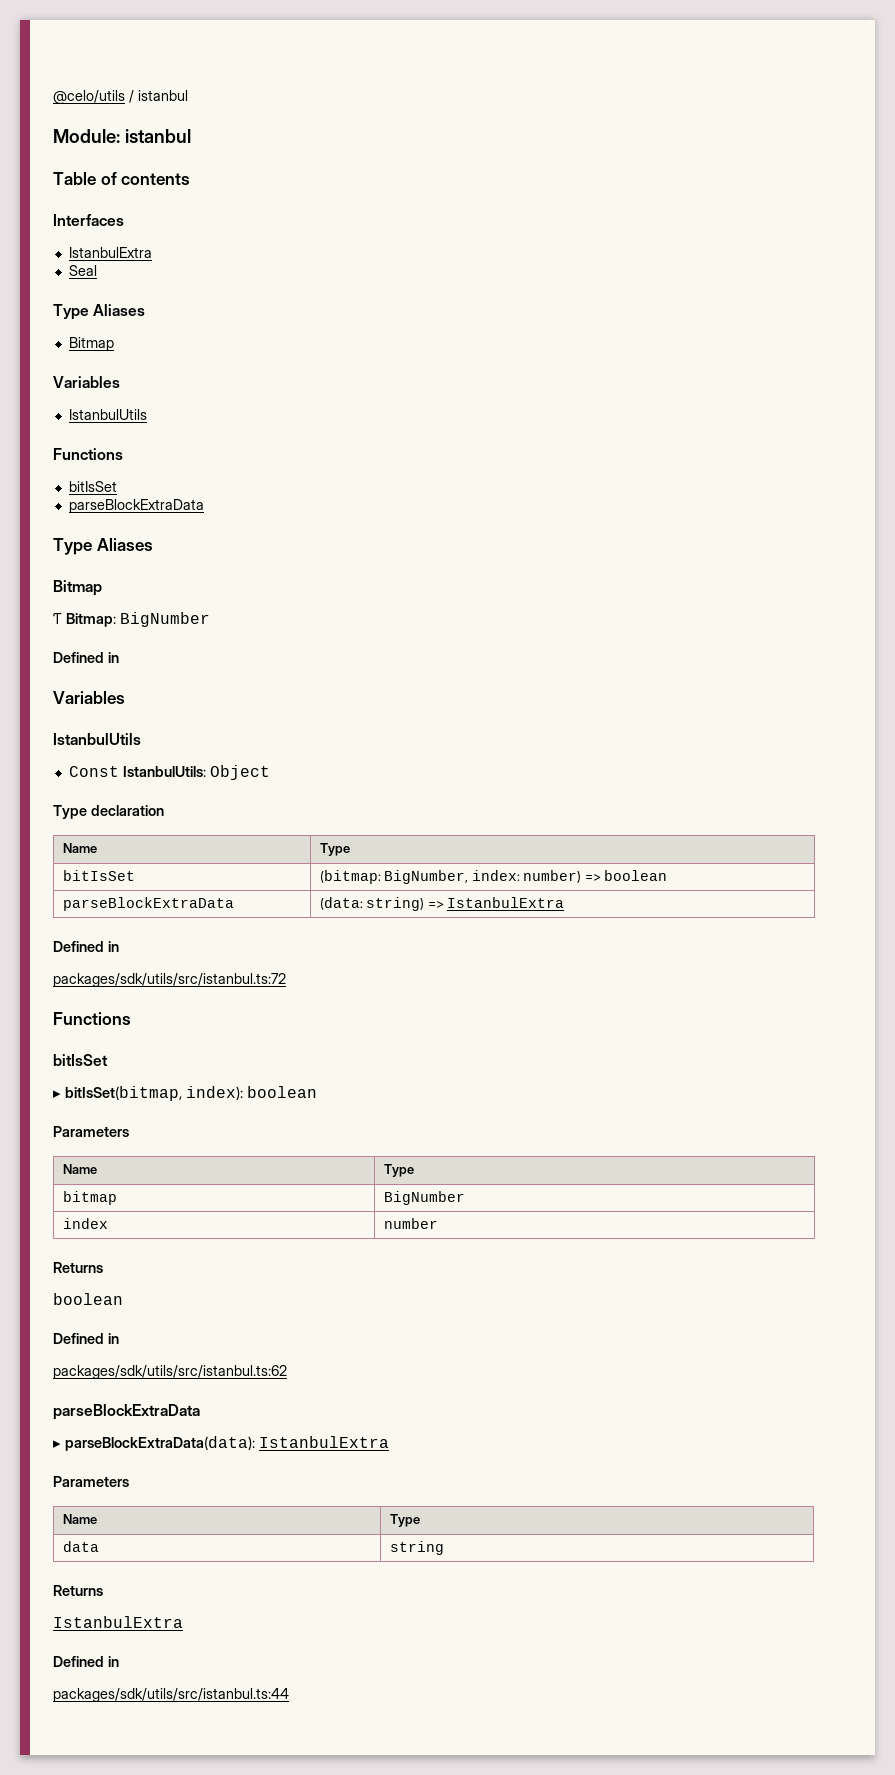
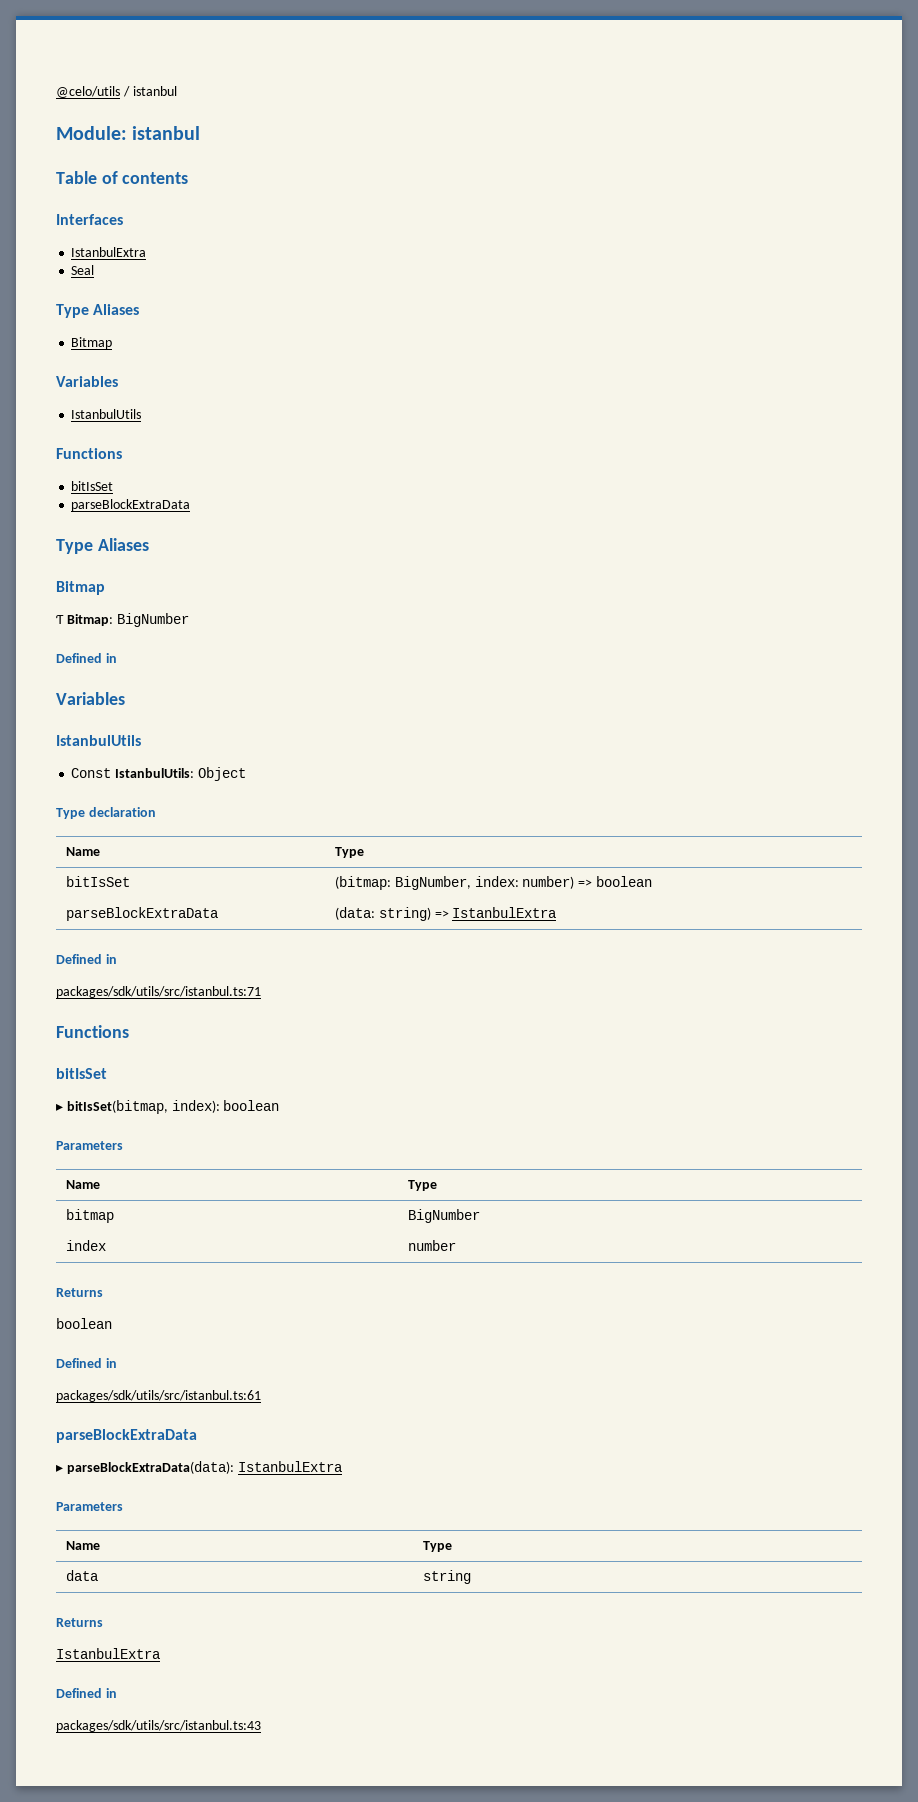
- packages/sdk/utils/src/istanbul.ts:72
+ packages/sdk/utils/src/istanbul.ts:71
- packages/sdk/utils/src/istanbul.ts:62
+ packages/sdk/utils/src/istanbul.ts:61
- packages/sdk/utils/src/istanbul.ts:44
+ packages/sdk/utils/src/istanbul.ts:43

